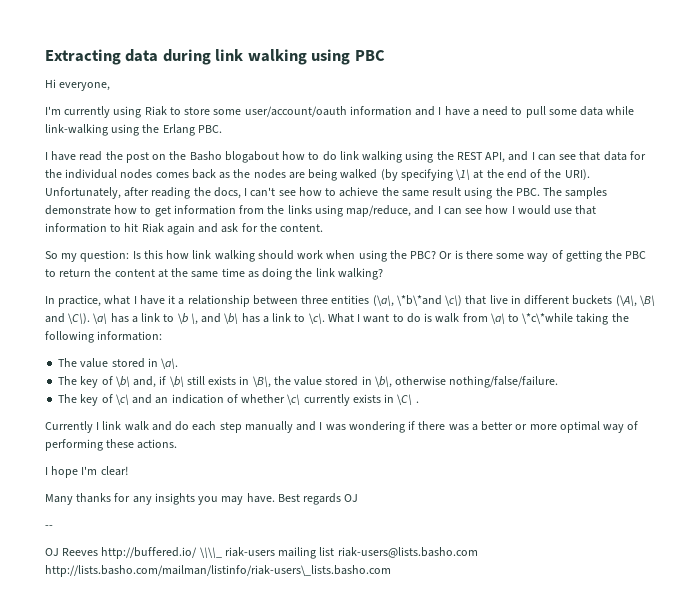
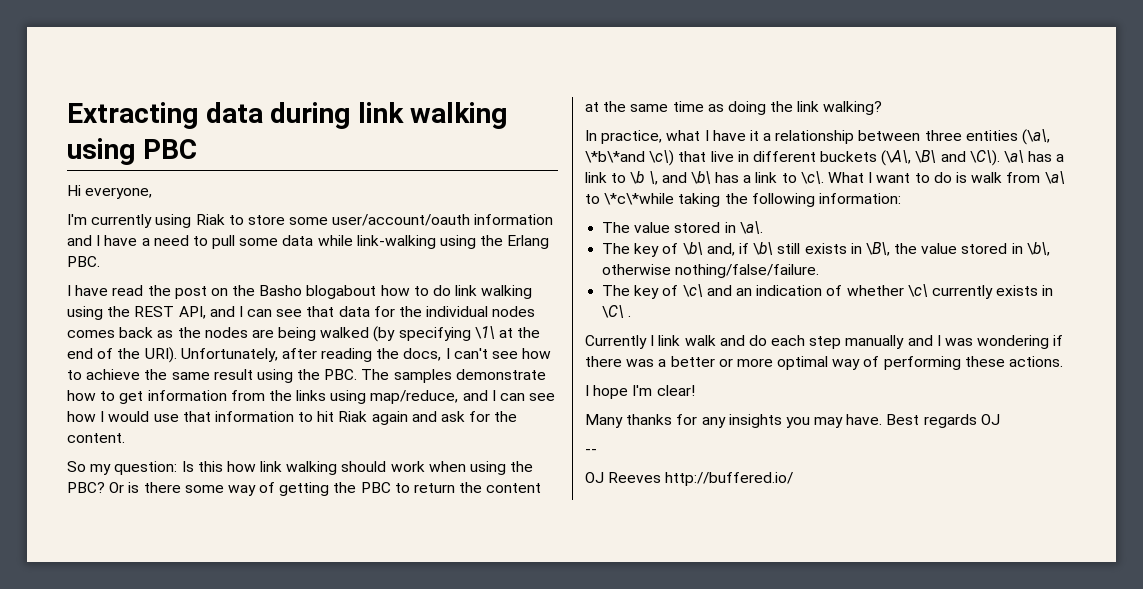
- OJ Reeves http://buffered.io/ \\\\_ riak-users mailing list riak-users@lists.basho.com http://lists.basho.com/mailman/listinfo/riak-users\_lists.basho.com
+ OJ Reeves http://buffered.io/

